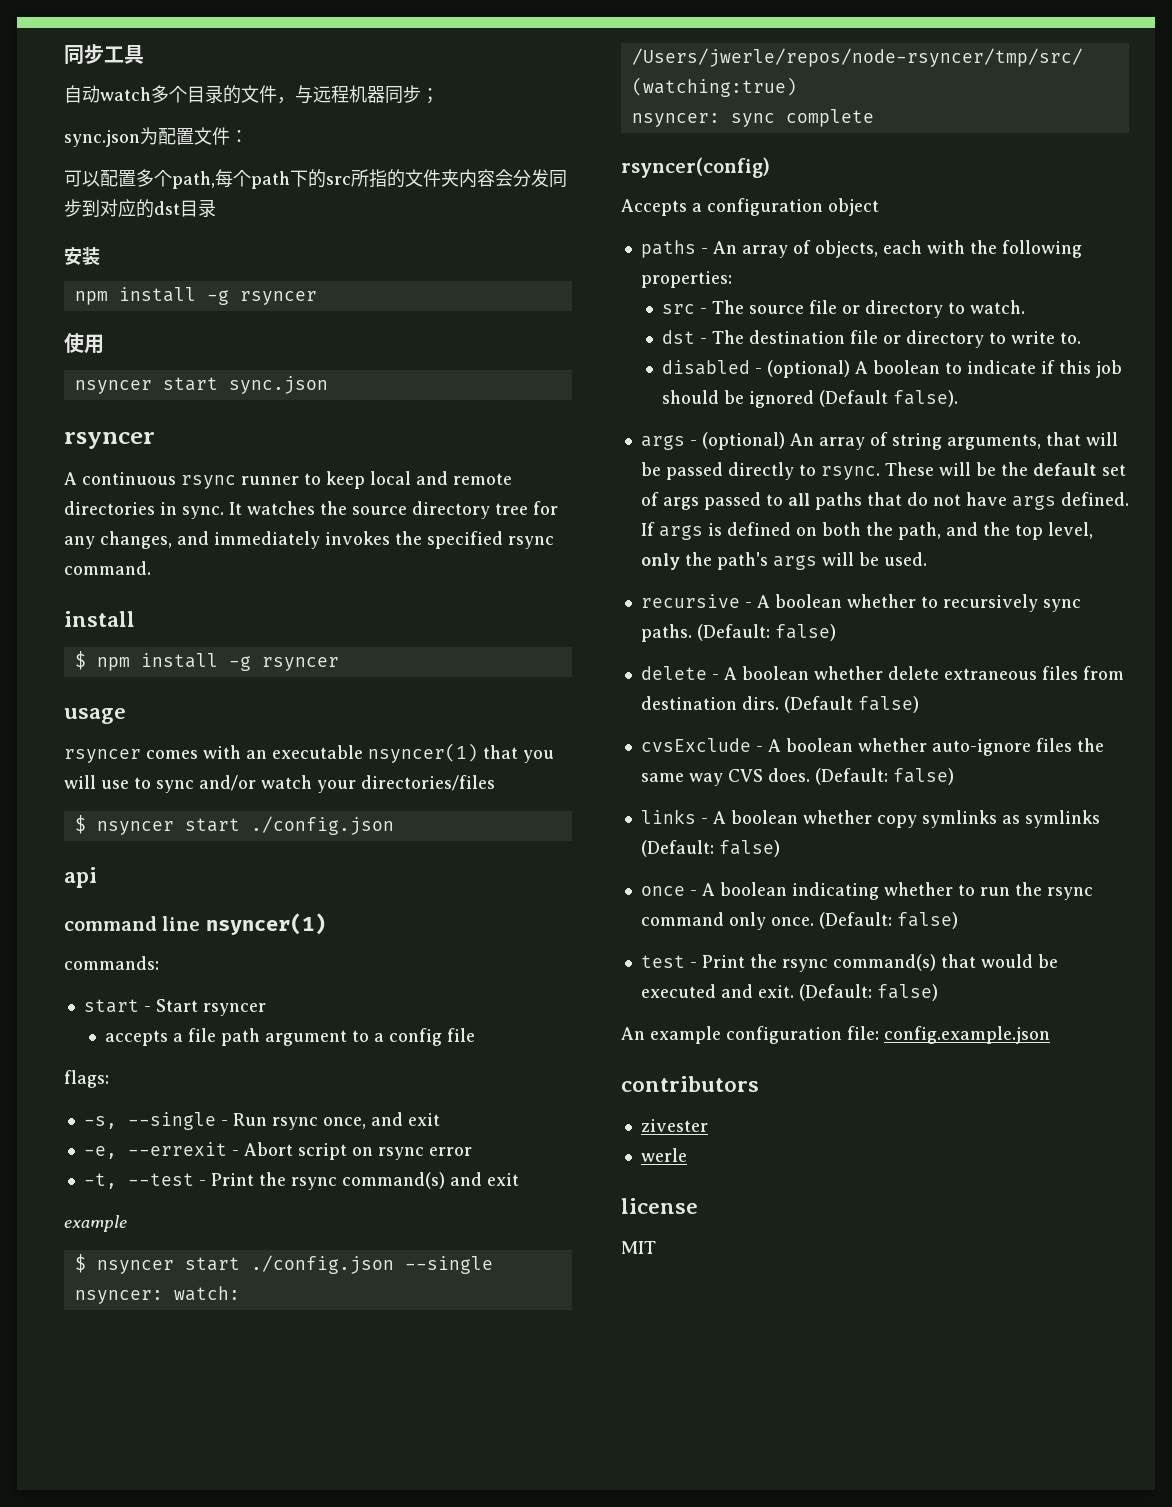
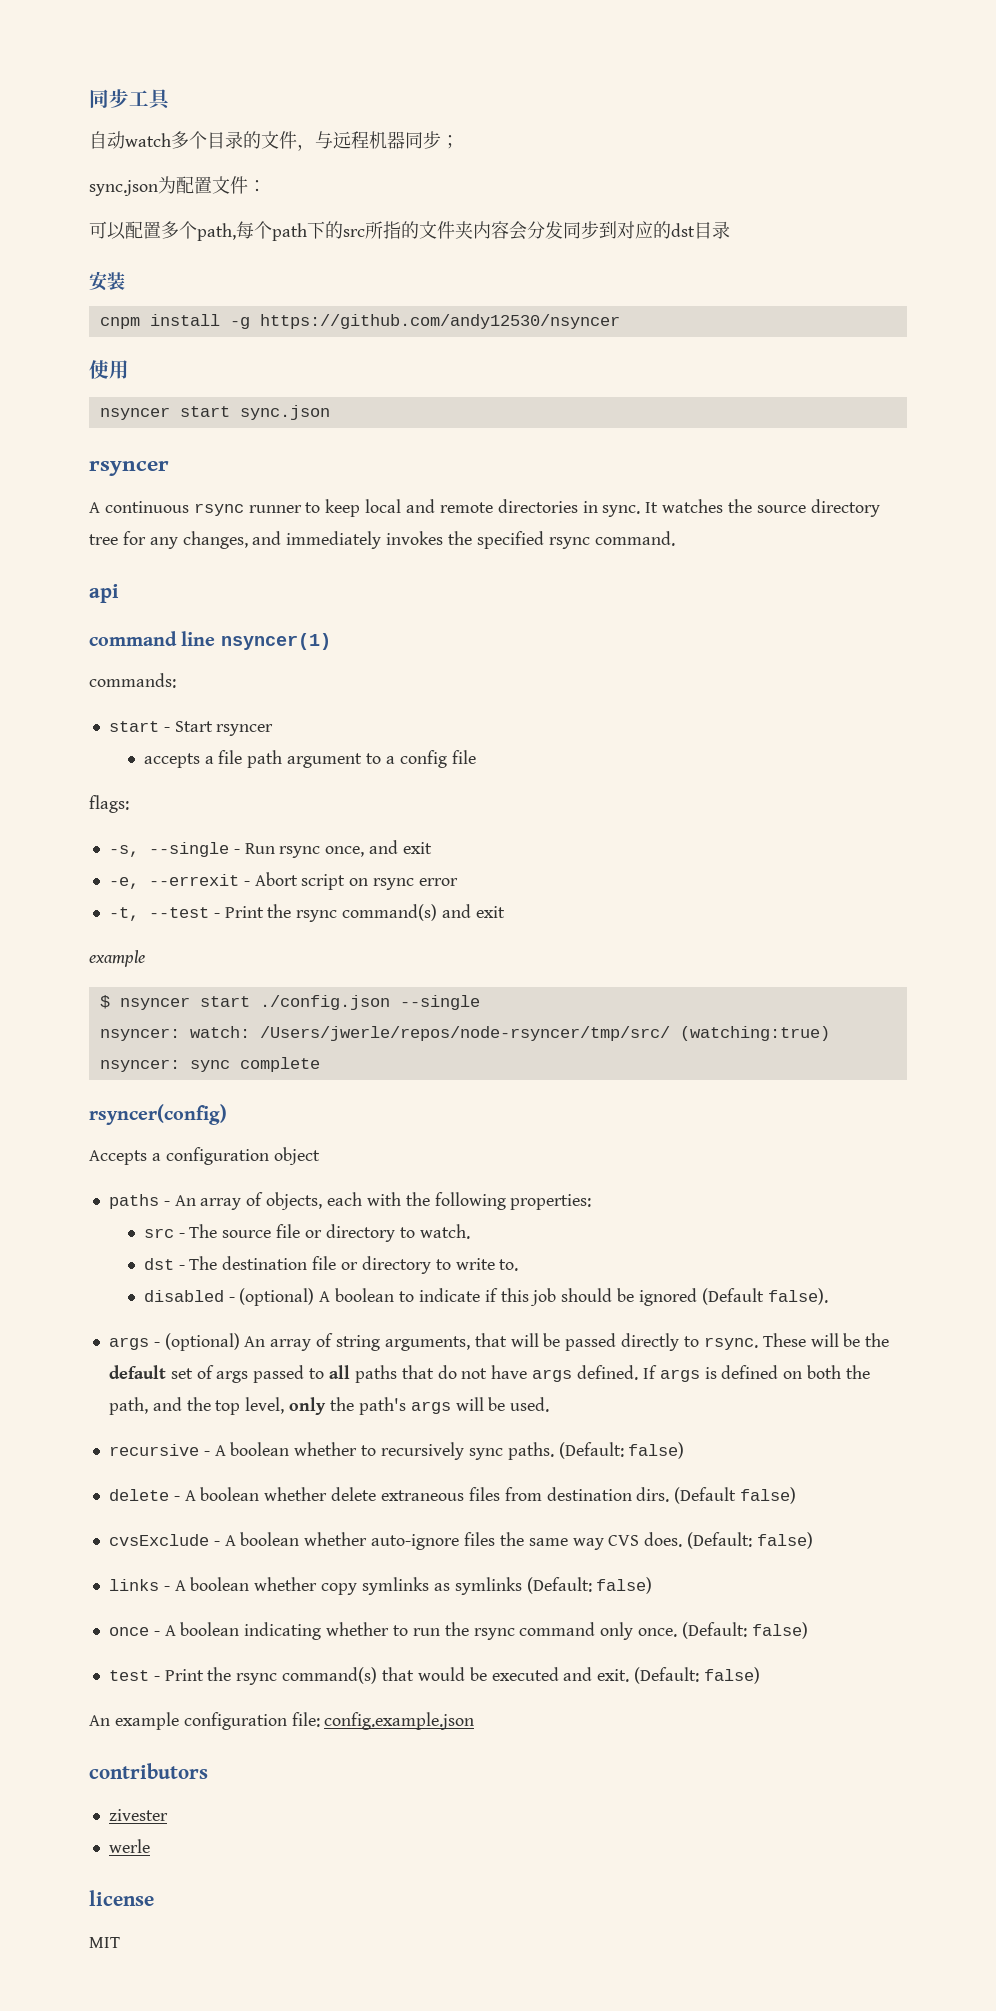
  安装
- npm install -g rsyncer
+ cnpm install -g https://github.com/andy12530/nsyncer
  It watches the source directory tree for any changes, and immediately invokes the specified rsync command.
- install
- $ npm install -g rsyncer
- usage
- rsyncer comes with an executable nsyncer(1) that you will use to sync and/or watch your directories/files
- $ nsyncer start ./config.json

